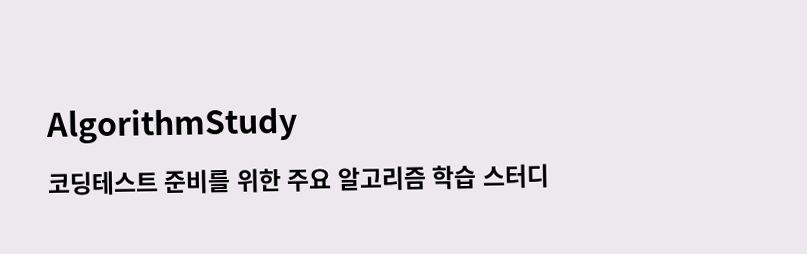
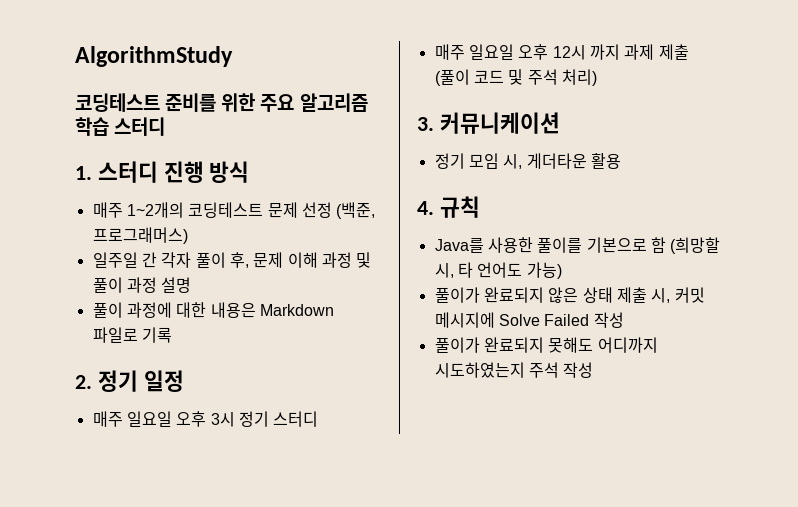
+ 1. 스터디 진행 방식
+ 매주 1~2개의 코딩테스트 문제 선정 (백준, 프로그래머스)
+ 일주일 간 각자 풀이 후, 문제 이해 과정 및 풀이 과정 설명
+ 풀이 과정에 대한 내용은 Markdown 파일로 기록
+ 2. 정기 일정
+ 매주 일요일 오후 3시 정기 스터디
+ 매주 일요일 오후 12시 까지 과제 제출 (풀이 코드 및 주석 처리)
+ 3. 커뮤니케이션
+ 정기 모임 시, 게더타운 활용
+ 4. 규칙
+ Java를 사용한 풀이를 기본으로 함 (희망할 시, 타 언어도 가능)
+ 풀이가 완료되지 않은 상태 제출 시, 커밋 메시지에 Solve Failed 작성
+ 풀이가 완료되지 못해도 어디까지 시도하였는지 주석 작성

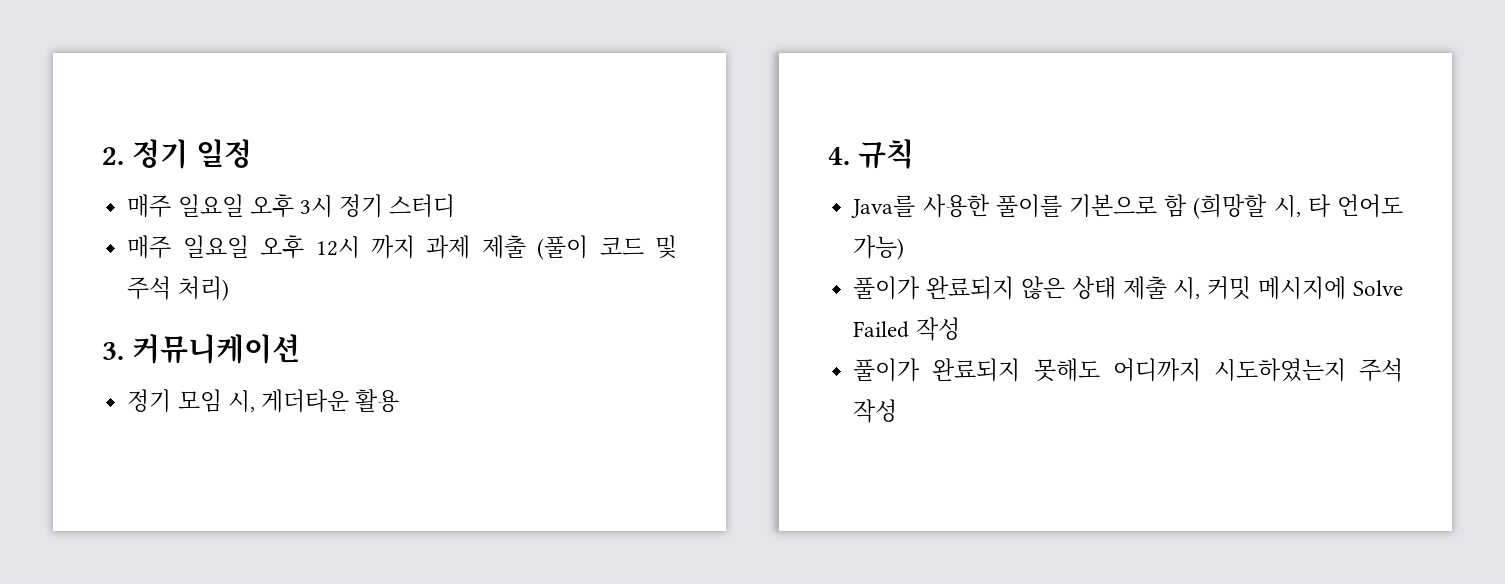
- AlgorithmStudy
- 코딩테스트 준비를 위한 주요 알고리즘 학습 스터디
- 1. 스터디 진행 방식
- 매주 1~2개의 코딩테스트 문제 선정 (백준, 프로그래머스)
- 일주일 간 각자 풀이 후, 문제 이해 과정 및 풀이 과정 설명
- 풀이 과정에 대한 내용은 Markdown 파일로 기록

